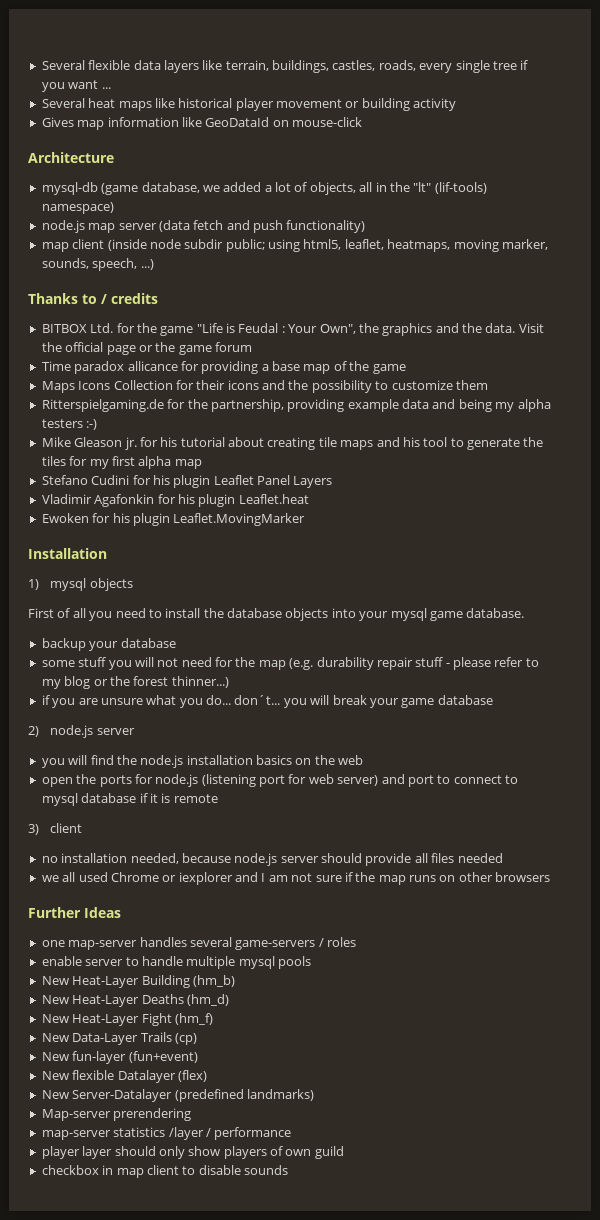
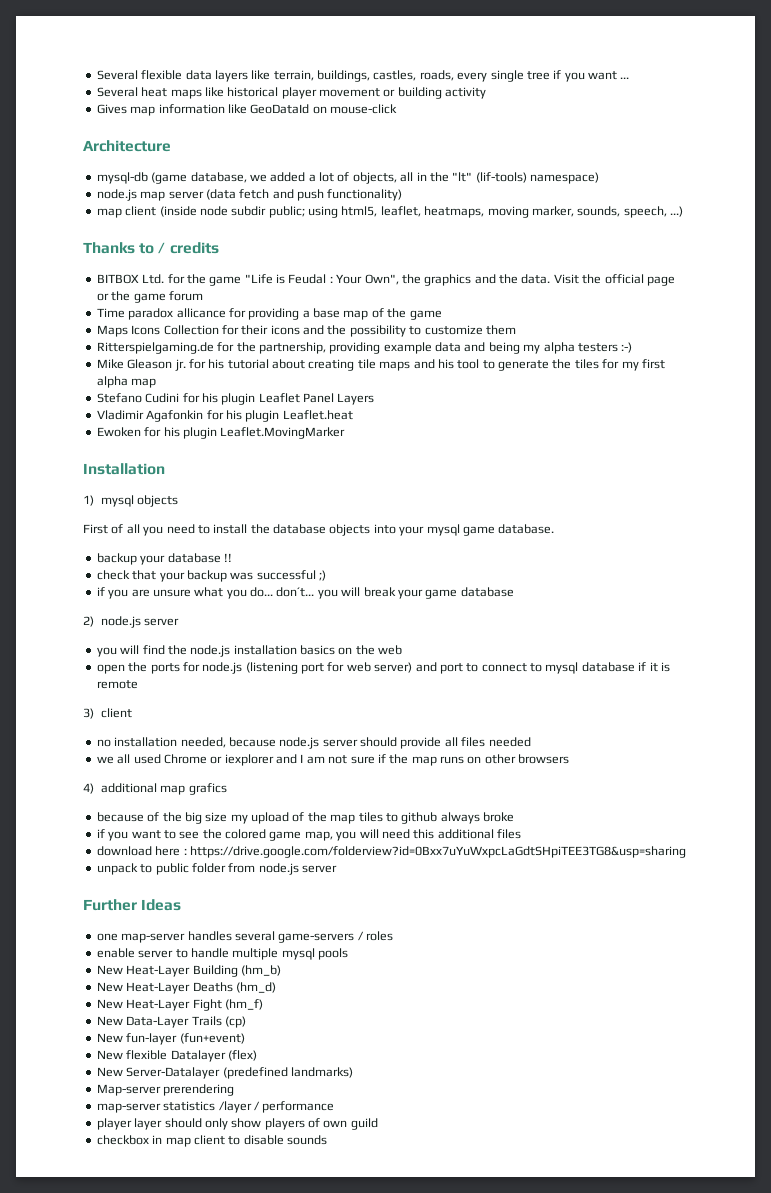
- backup your database
- some stuff you will not need for the map (e.g. durability repair stuff - please refer to my blog or the forest thinner...)
+ backup your database !!
+ check that your backup was successful ;)
+ 4) additional map grafics
+ because of the big size my upload of the map tiles to github always broke
+ if you want to see the colored game map, you will need this additional files
+ download here : https://drive.google.com/folderview?id=0Bxx7uYuWxpcLaGdtSHpiTEE3TG8&usp=sharing
+ unpack to public folder from node.js server

